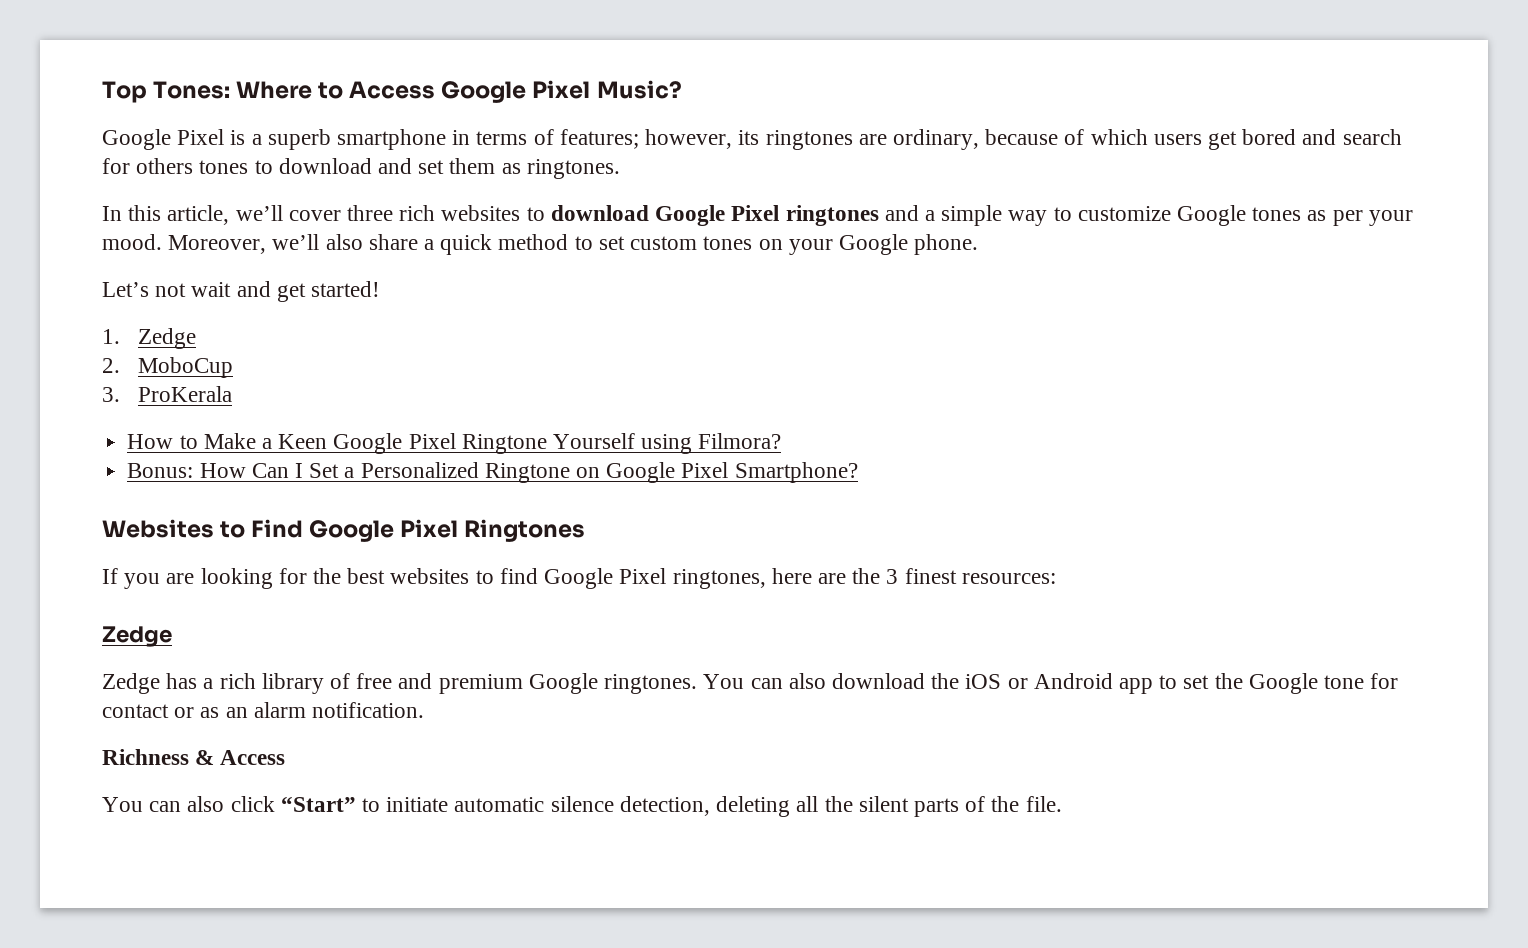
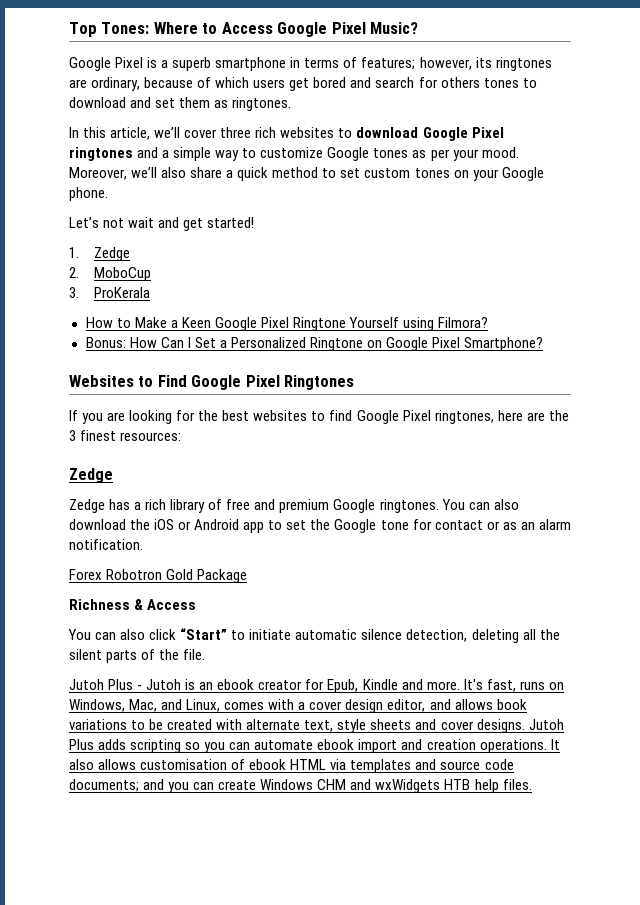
+ Forex Robotron Gold Package
+ Jutoh Plus - Jutoh is an ebook creator for Epub, Kindle and more. It's fast, runs on Windows, Mac, and Linux, comes with a cover design editor, and allows book variations to be created with alternate text, style sheets and cover designs. Jutoh Plus adds scripting so you can automate ebook import and creation operations. It also allows customisation of ebook HTML via templates and source code documents; and you can create Windows CHM and wxWidgets HTB help files.

